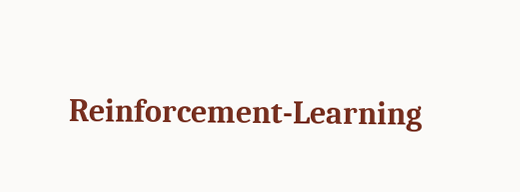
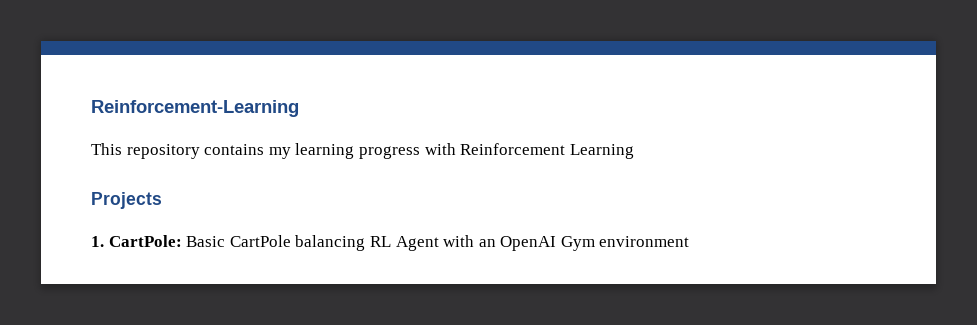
+ This repository contains my learning progress with Reinforcement Learning
+ Projects
+ 1. CartPole: Basic CartPole balancing RL Agent with an OpenAI Gym environment

